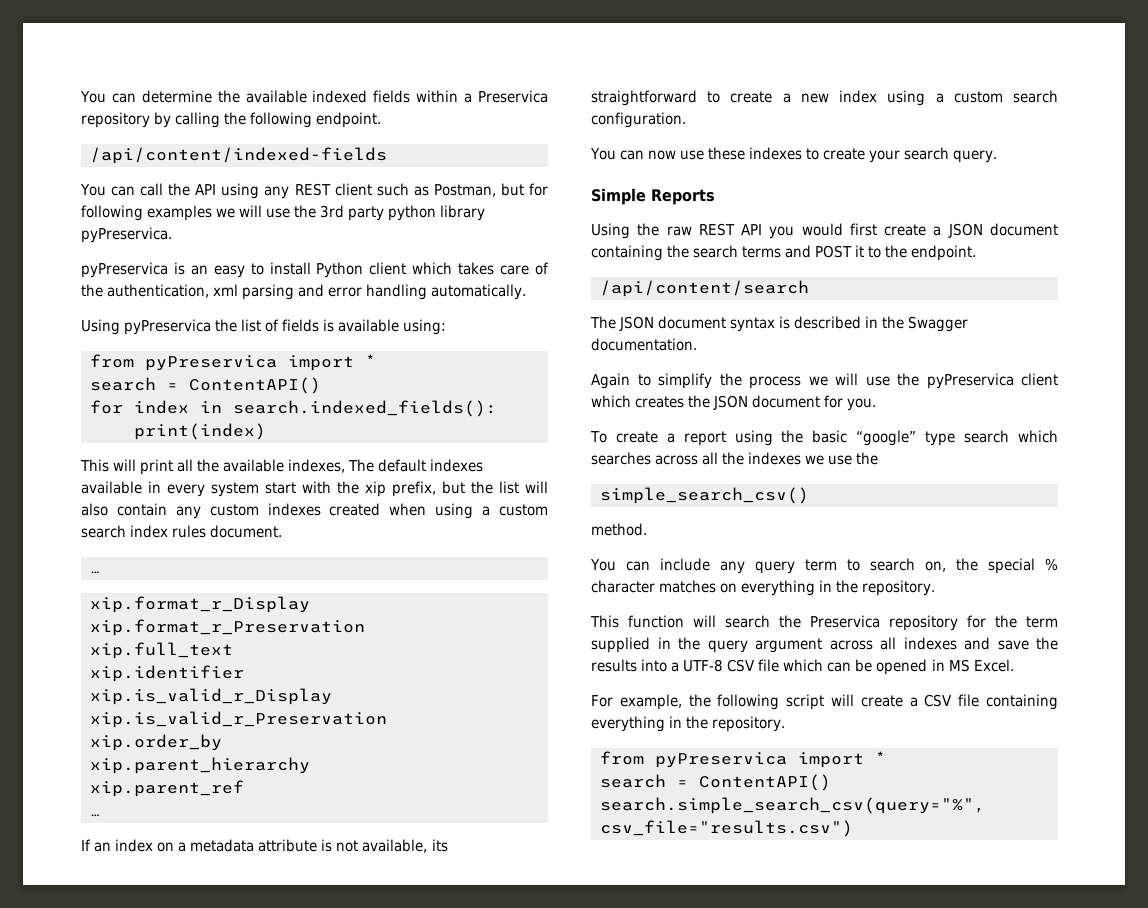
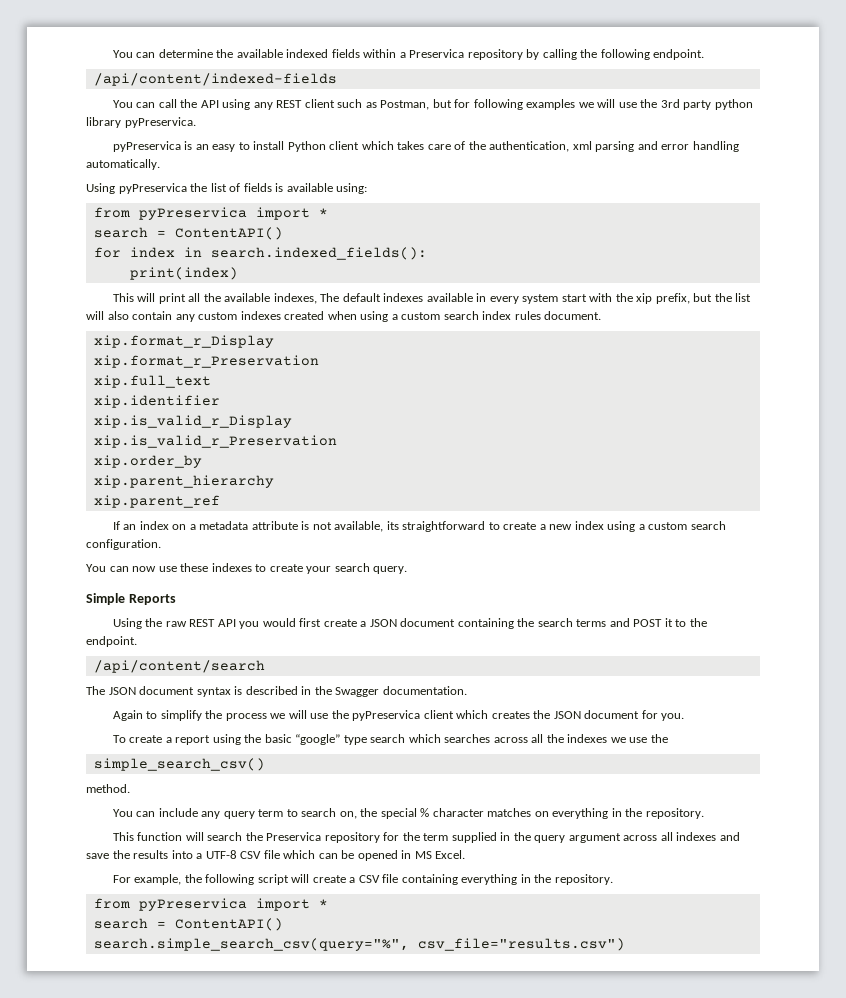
  This will print all the available indexes, The default indexes available in every system start with the xip prefix, but the list will also contain any custom indexes created when using a custom search index rules document.
- …
  xip.parent_ref
- …

